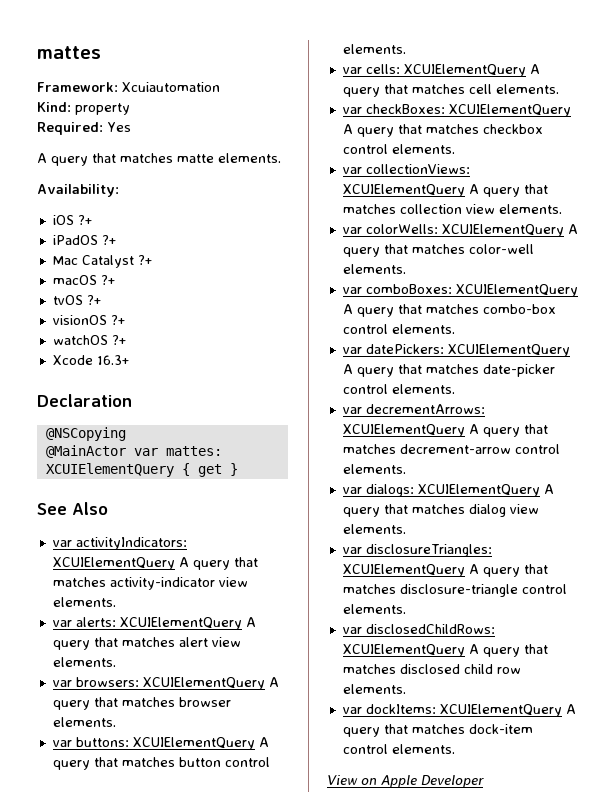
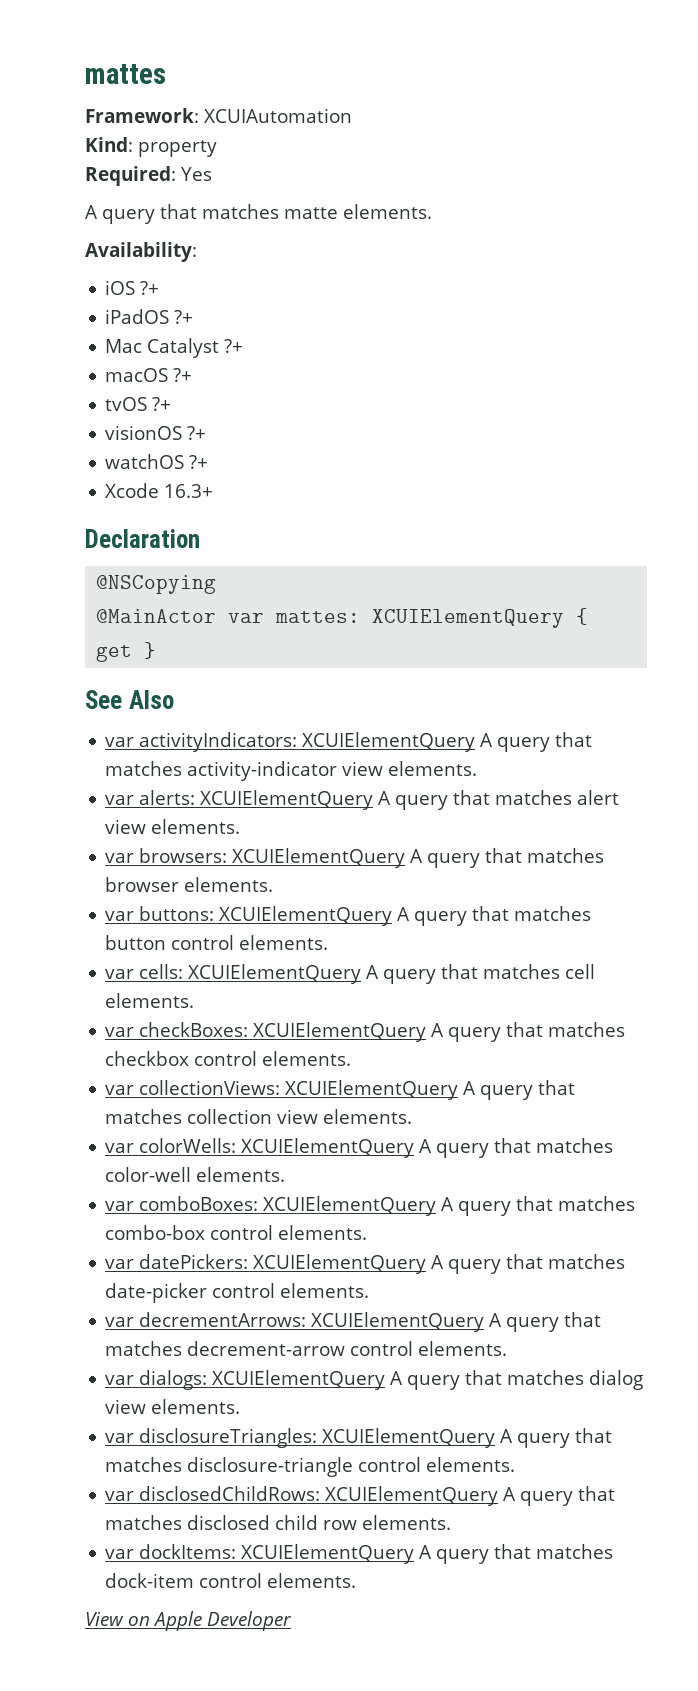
- Framework: Xcuiautomation
+ Framework: XCUIAutomation

